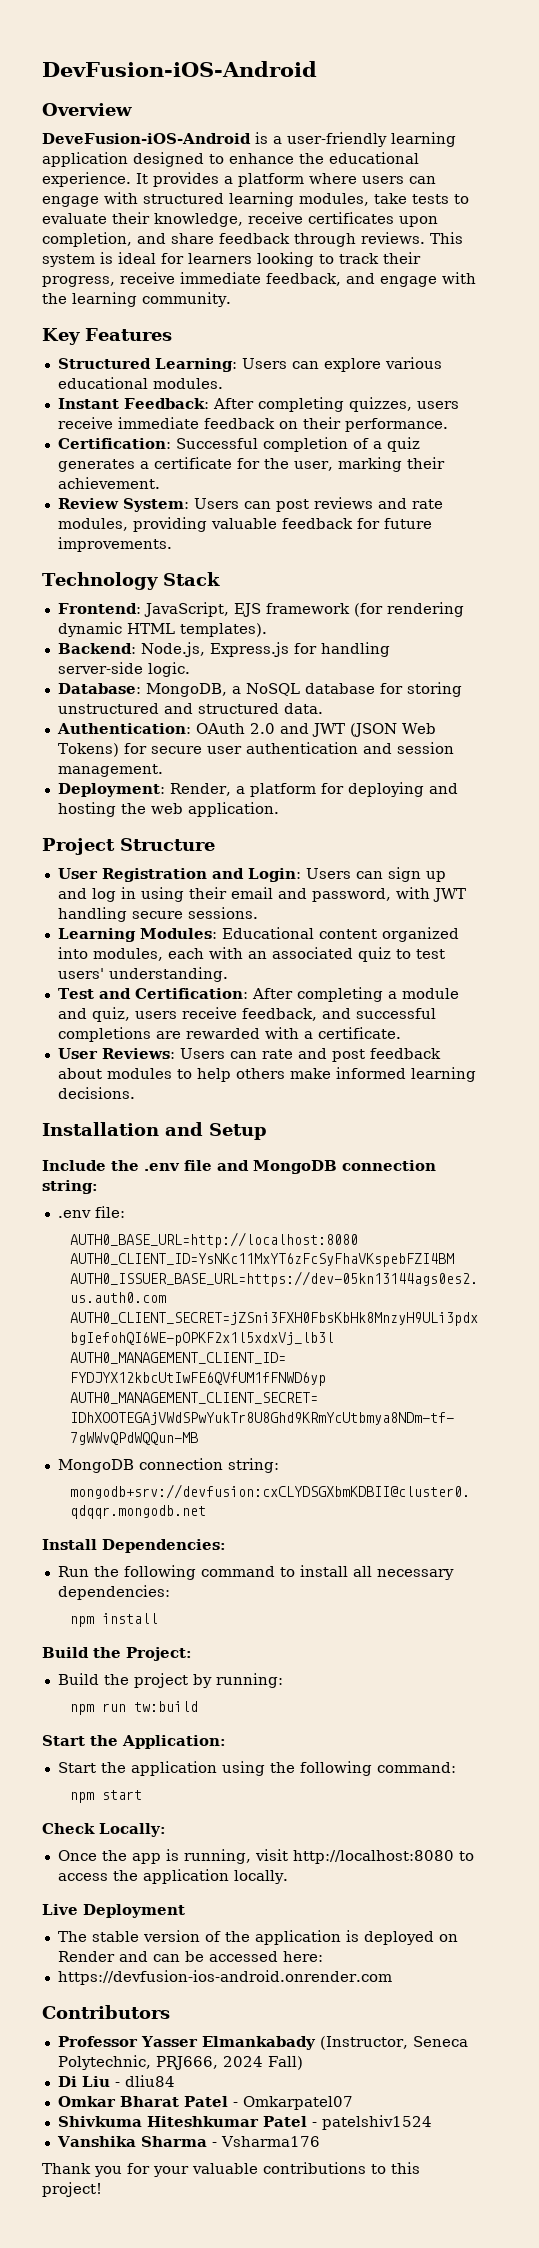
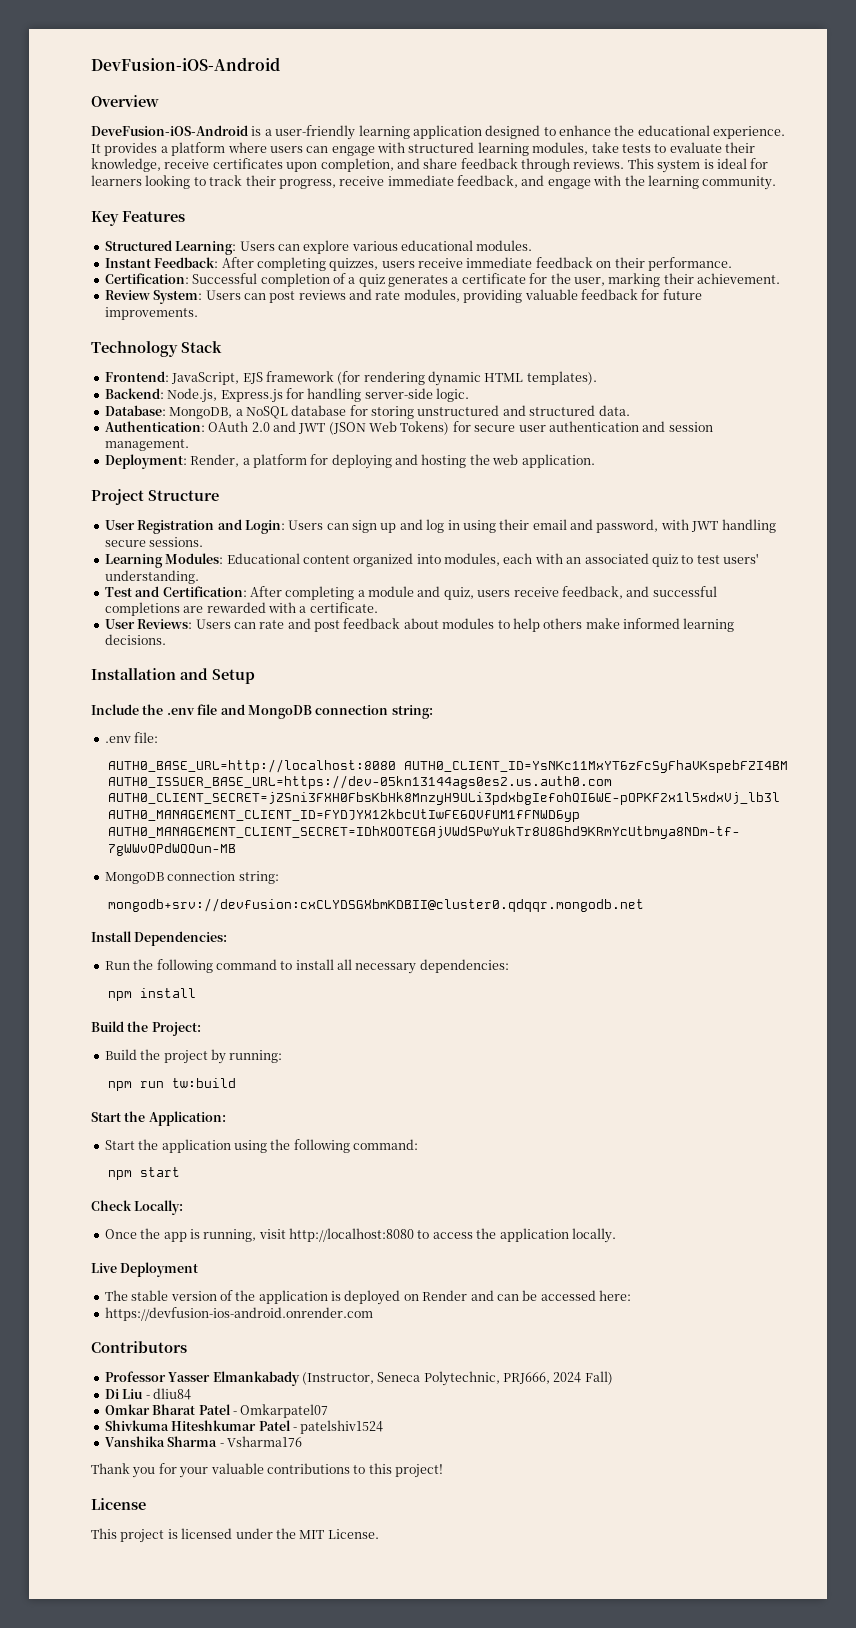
+ License
+ This project is licensed under the MIT License.

